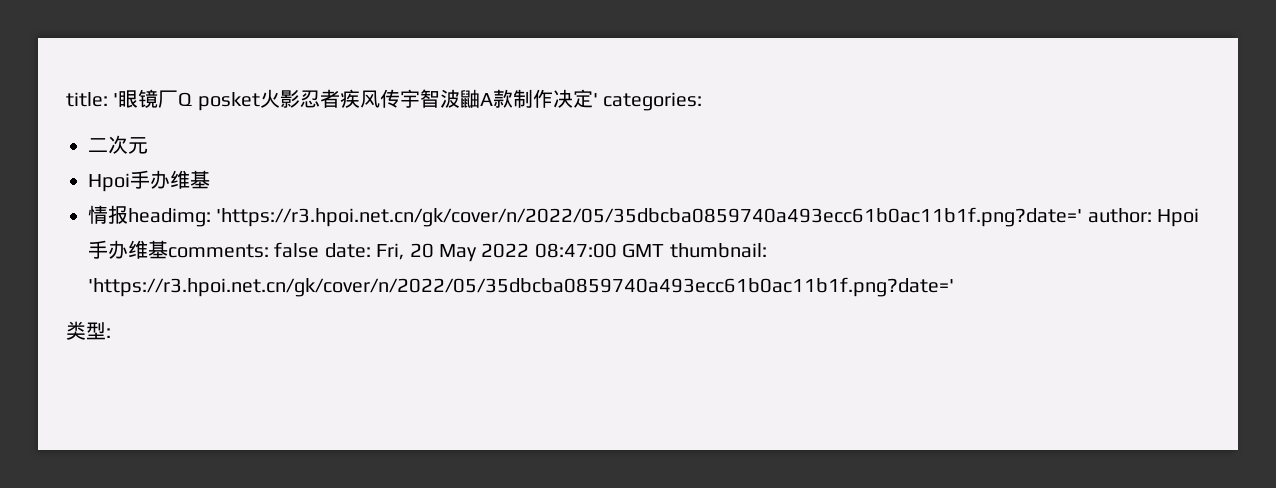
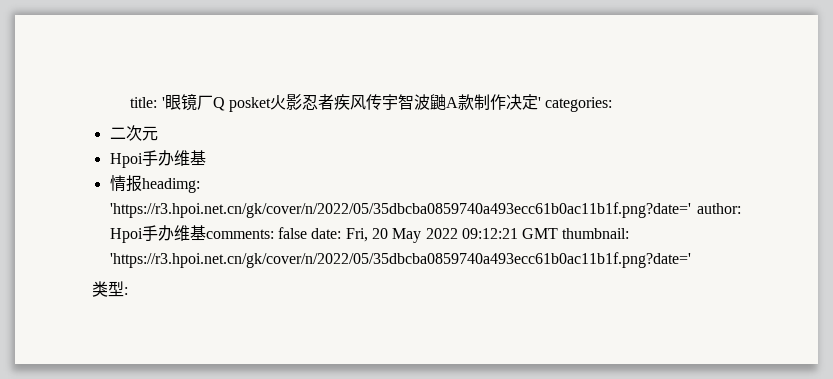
- 情报headimg: 'https://r3.hpoi.net.cn/gk/cover/n/2022/05/35dbcba0859740a493ecc61b0ac11b1f.png?date=' author: Hpoi手办维基comments: false date: Fri, 20 May 2022 08:47:00 GMT thumbnail: 'https://r3.hpoi.net.cn/gk/cover/n/2022/05/35dbcba0859740a493ecc61b0ac11b1f.png?date='
+ 情报headimg: 'https://r3.hpoi.net.cn/gk/cover/n/2022/05/35dbcba0859740a493ecc61b0ac11b1f.png?date=' author: Hpoi手办维基comments: false date: Fri, 20 May 2022 09:12:21 GMT thumbnail: 'https://r3.hpoi.net.cn/gk/cover/n/2022/05/35dbcba0859740a493ecc61b0ac11b1f.png?date='

